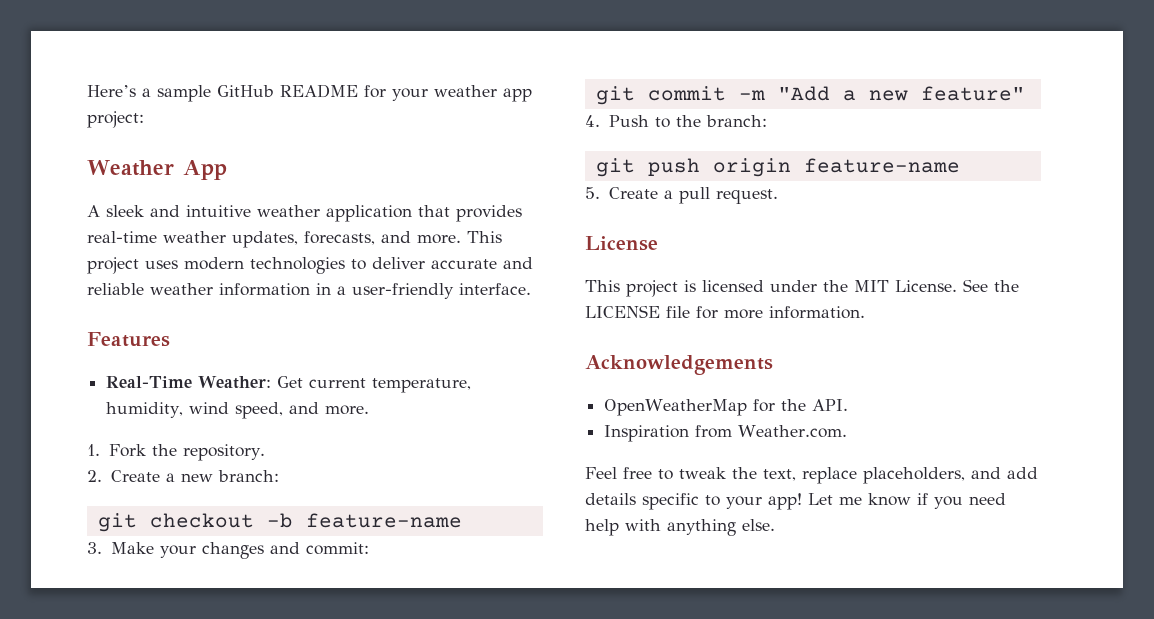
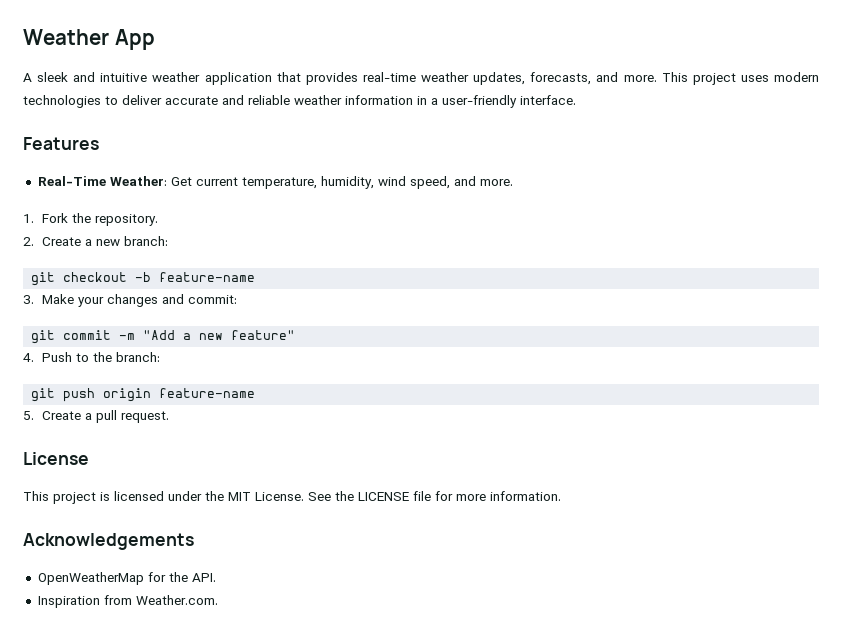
- Here’s a sample GitHub README for your weather app project:
- Feel free to tweak the text, replace placeholders, and add details specific to your app! Let me know if you need help with anything else.

